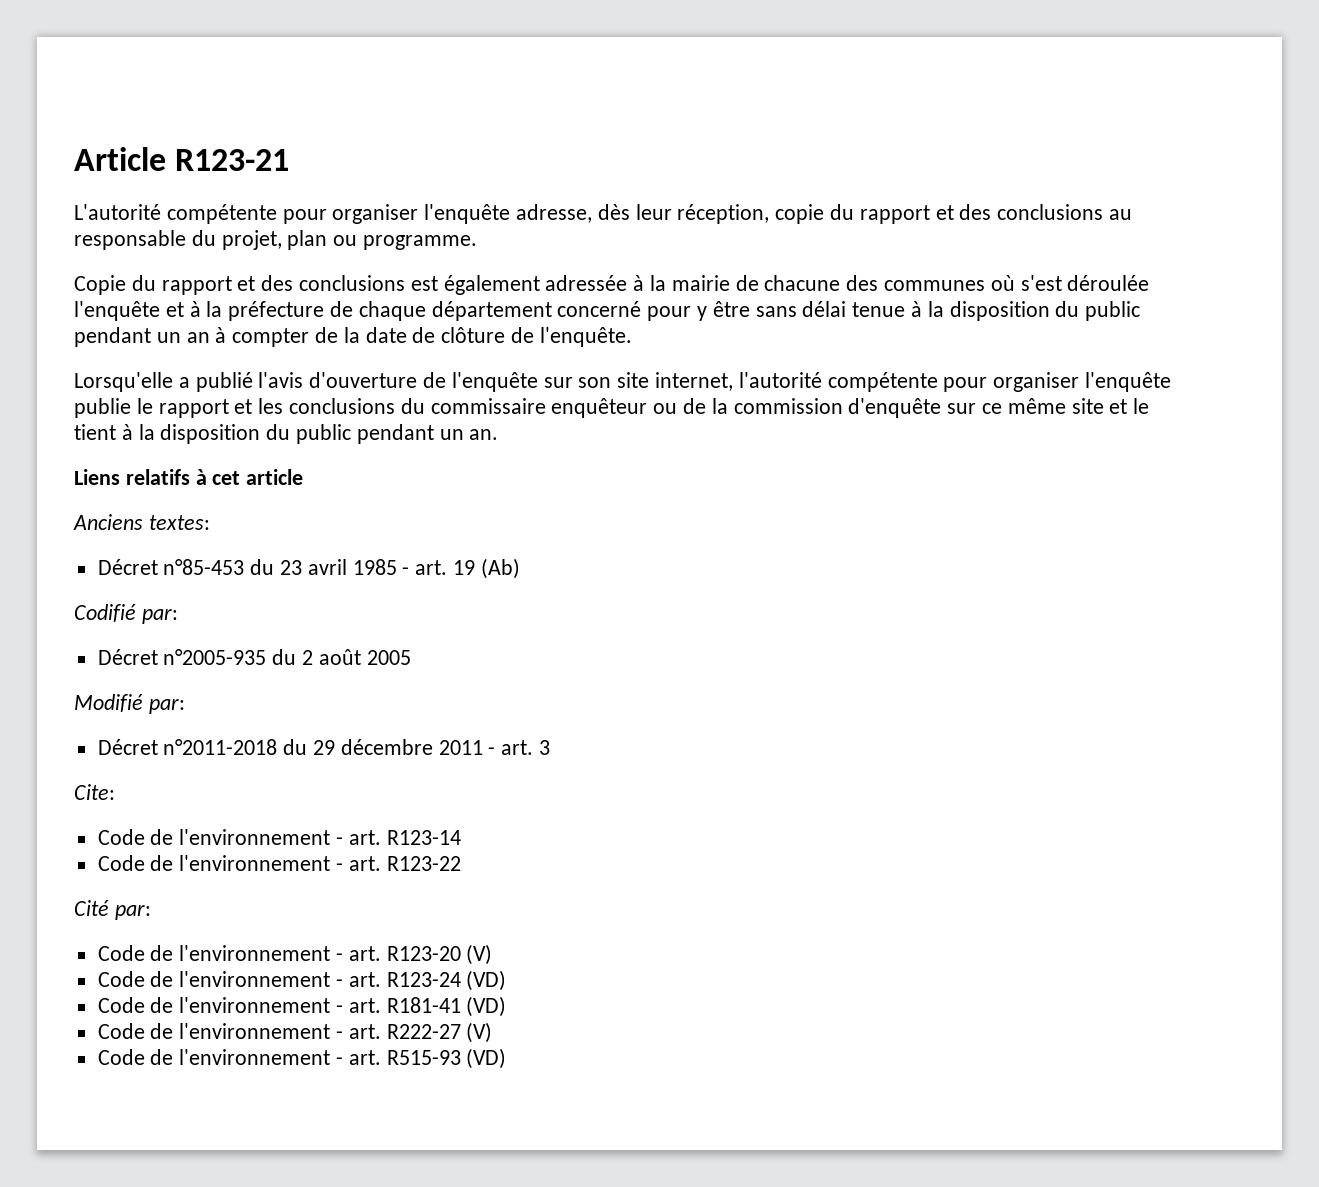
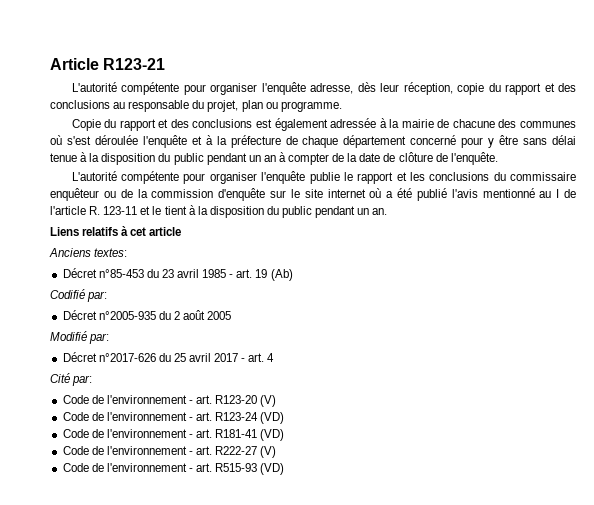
- Lorsqu'elle a publié l'avis d'ouverture de l'enquête sur son site internet, l'autorité compétente pour organiser l'enquête publie le rapport et les conclusions du commissaire enquêteur ou de la commission d'enquête sur ce même site et le tient à la disposition du public pendant un an.
+ L'autorité compétente pour organiser l'enquête publie le rapport et les conclusions du commissaire enquêteur ou de la commission d'enquête sur le site internet où a été publié l'avis mentionné au I de l'article R. 123-11 et le tient à la disposition du public pendant un an.
- Décret n°2011-2018 du 29 décembre 2011 - art. 3
- Cite:
- Code de l'environnement - art. R123-14
- Code de l'environnement - art. R123-22
+ Décret n°2017-626 du 25 avril 2017 - art. 4

